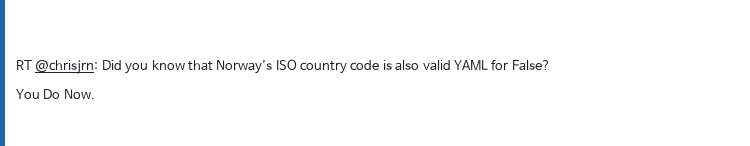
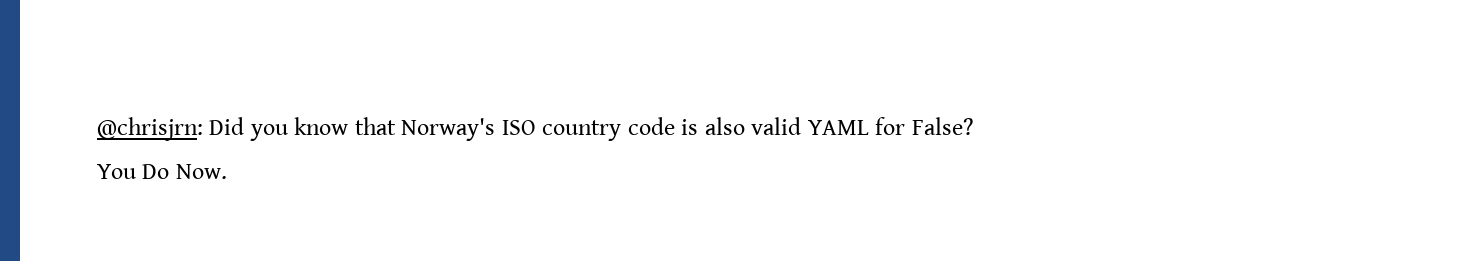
- RT @chrisjrn: Did you know that Norway's ISO country code is also valid YAML for False?
+ @chrisjrn: Did you know that Norway's ISO country code is also valid YAML for False?

